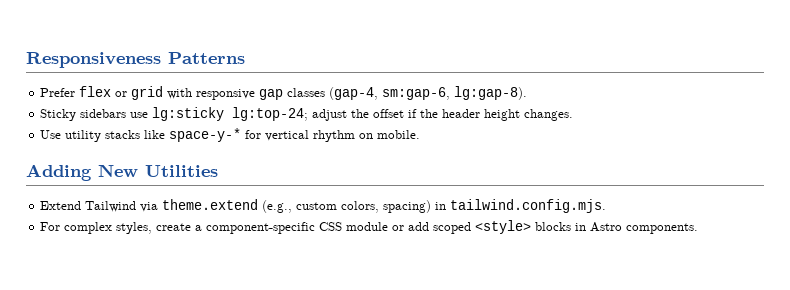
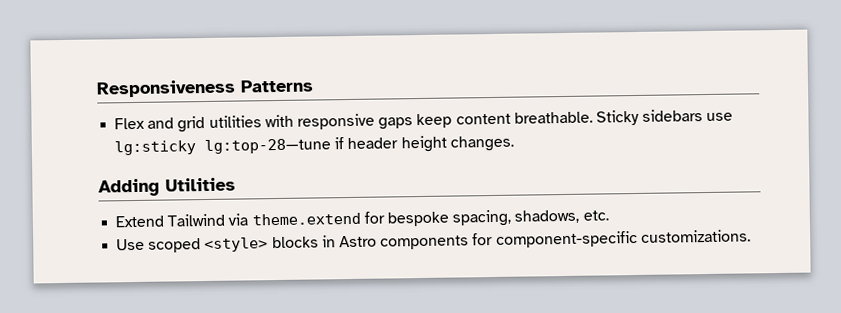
- Prefer flex or grid with responsive gap classes (gap-4, sm:gap-6, lg:gap-8).
- Sticky sidebars use lg:sticky lg:top-24; adjust the offset if the header height changes.
- Use utility stacks like space-y-* for vertical rhythm on mobile.
+ Flex and grid utilities with responsive gaps keep content breathable. Sticky sidebars use lg:sticky lg:top-28—tune if header height changes.
- Adding New Utilities
+ Adding Utilities
- Extend Tailwind via theme.extend (e.g., custom colors, spacing) in tailwind.config.mjs.
- For complex styles, create a component-specific CSS module or add scoped <style> blocks in Astro components.
+ Extend Tailwind via theme.extend for bespoke spacing, shadows, etc.
+ Use scoped <style> blocks in Astro components for component-specific customizations.

